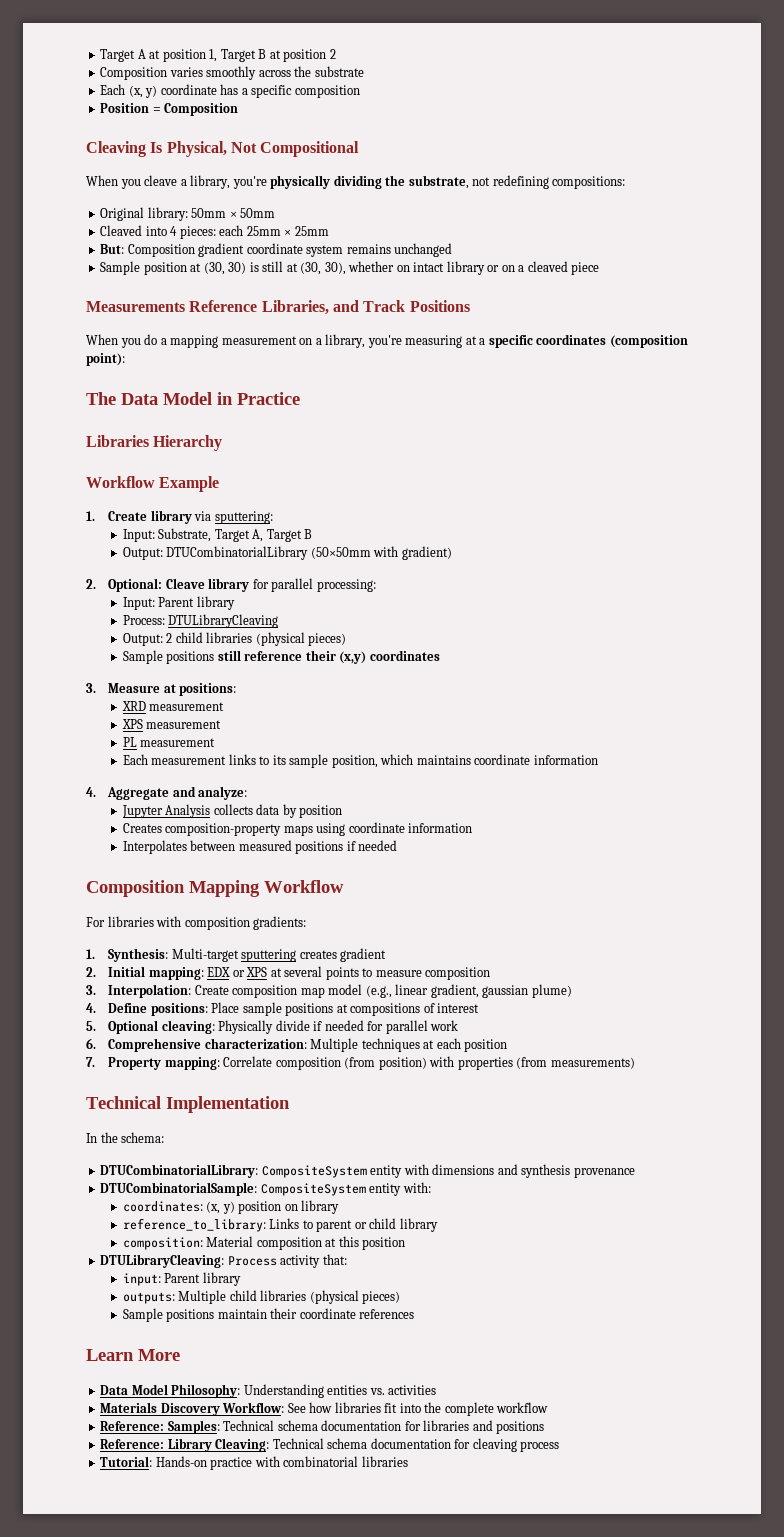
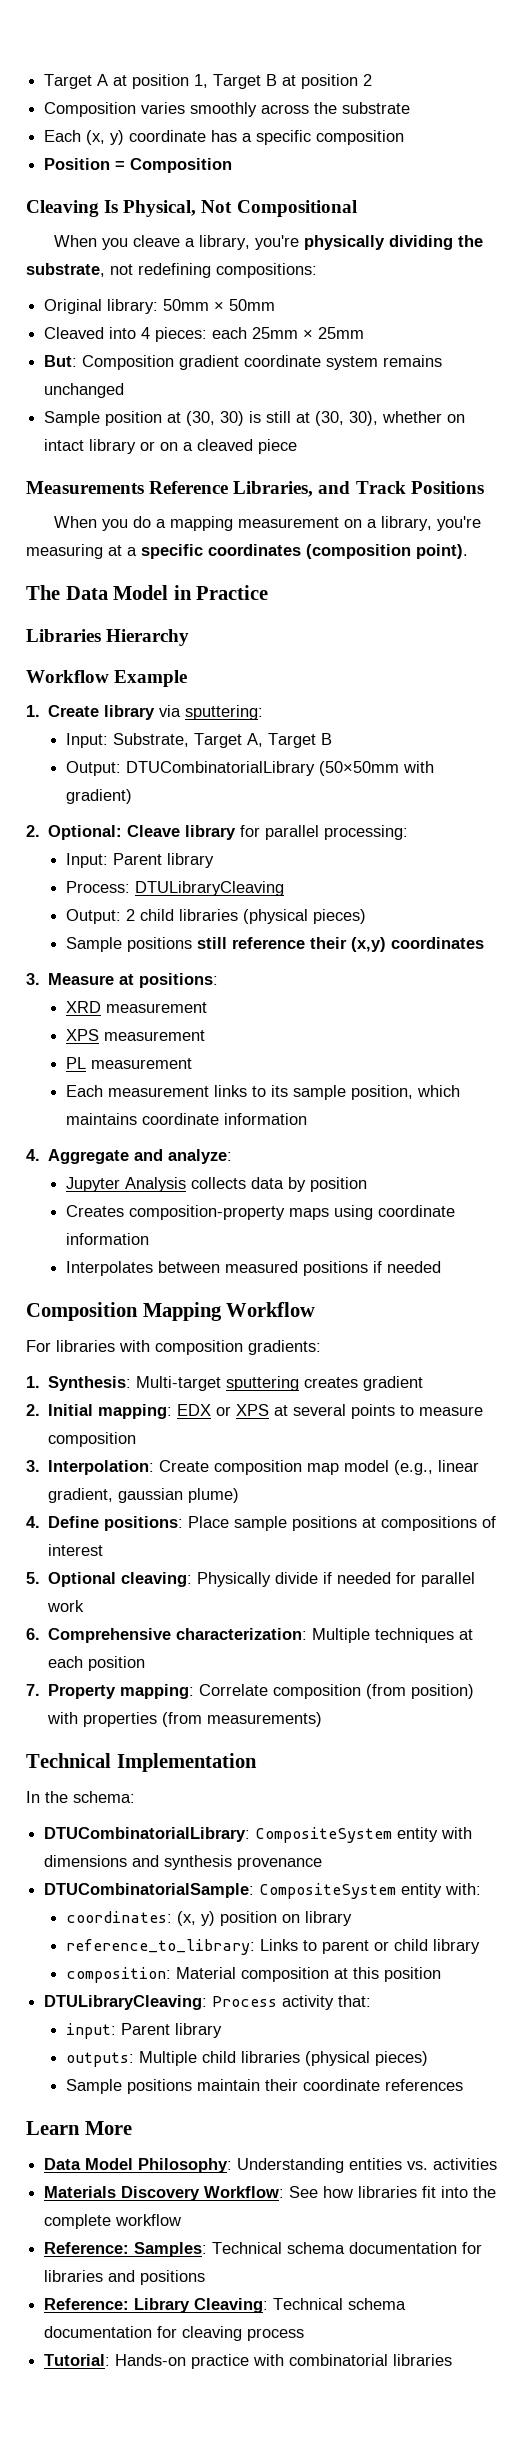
- When you do a mapping measurement on a library, you're measuring at a specific coordinates (composition point):
+ When you do a mapping measurement on a library, you're measuring at a specific coordinates (composition point).

